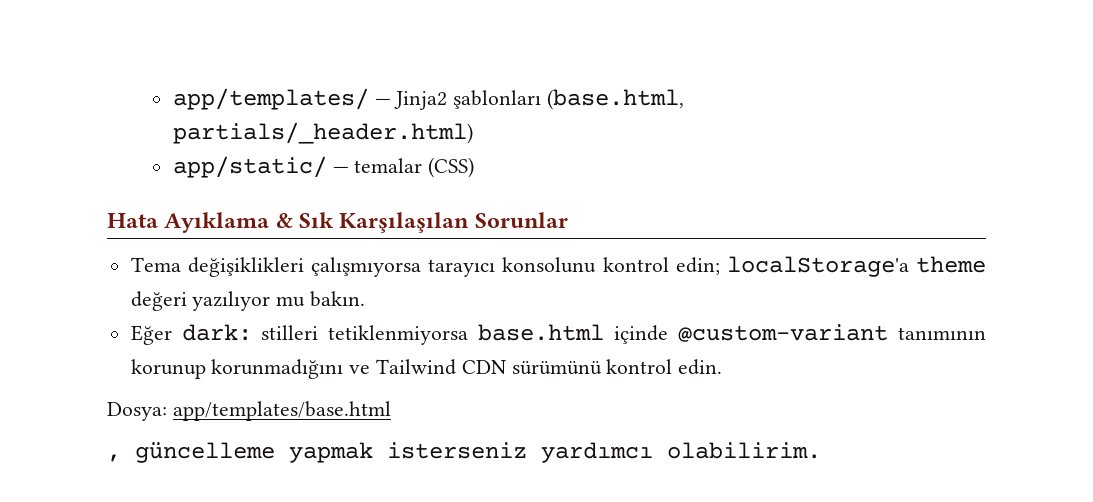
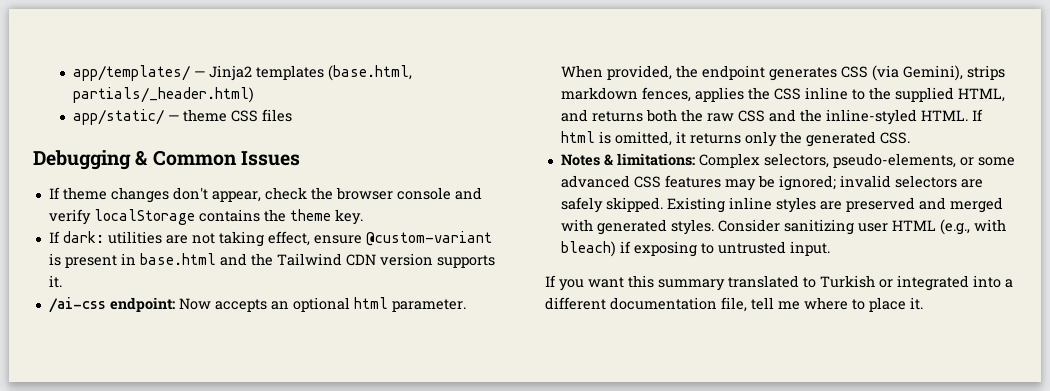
- app/templates/ — Jinja2 şablonları (base.html, partials/_header.html)
+ app/templates/ — Jinja2 templates (base.html, partials/_header.html)
- app/static/ — temalar (CSS)
- Hata Ayıklama & Sık Karşılaşılan Sorunlar
- Tema değişiklikleri çalışmıyorsa tarayıcı konsolunu kontrol edin; localStorage'a theme değeri yazılıyor mu bakın.
- Eğer dark: stilleri tetiklenmiyorsa base.html içinde @custom-variant tanımının korunup korunmadığını ve Tailwind CDN sürümünü kontrol edin.
- Dosya: app/templates/base.html
- , güncelleme yapmak isterseniz yardımcı olabilirim.
+ app/static/ — theme CSS files
+ Debugging & Common Issues
+ If theme changes don't appear, check the browser console and verify localStorage contains the theme key.
+ If dark: utilities are not taking effect, ensure @custom-variant is present in base.html and the Tailwind CDN version supports it.
+ /ai-css endpoint: Now accepts an optional html parameter. When provided, the endpoint generates CSS (via Gemini), strips markdown fences, applies the CSS inline to the supplied HTML, and returns both the raw CSS and the inline-styled HTML. If html is omitted, it returns only the generated CSS.
+ Notes & limitations: Complex selectors, pseudo-elements, or some advanced CSS features may be ignored; invalid selectors are safely skipped. Existing inline styles are preserved and merged with generated styles. Consider sanitizing user HTML (e.g., with bleach) if exposing to untrusted input.
+ If you want this summary translated to Turkish or integrated into a different documentation file, tell me where to place it.

